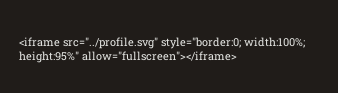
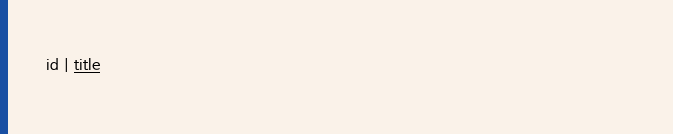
- <iframe src="../profile.svg" style="border:0; width:100%; height:95%" allow="fullscreen"></iframe>
+ id | title

